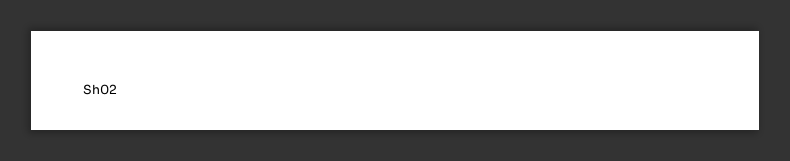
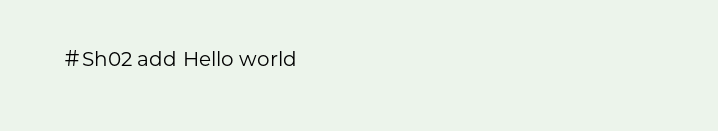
- Sh02
+ ＃Sh02 add Hello world

